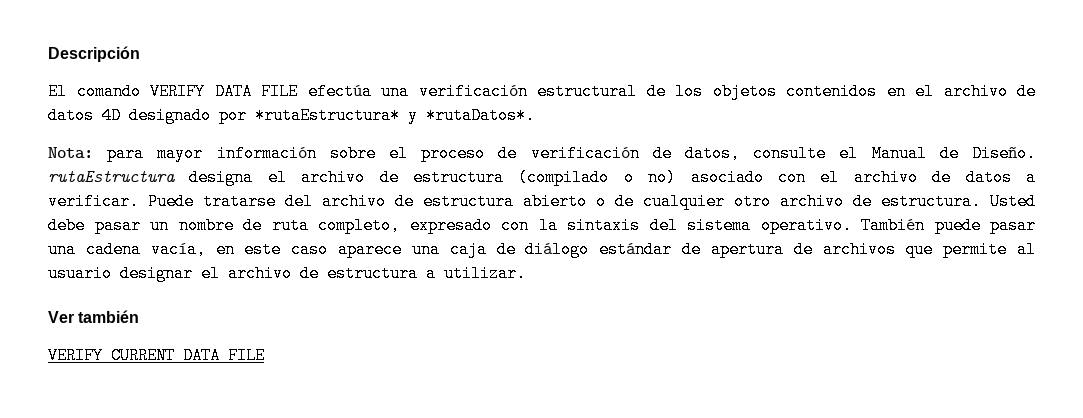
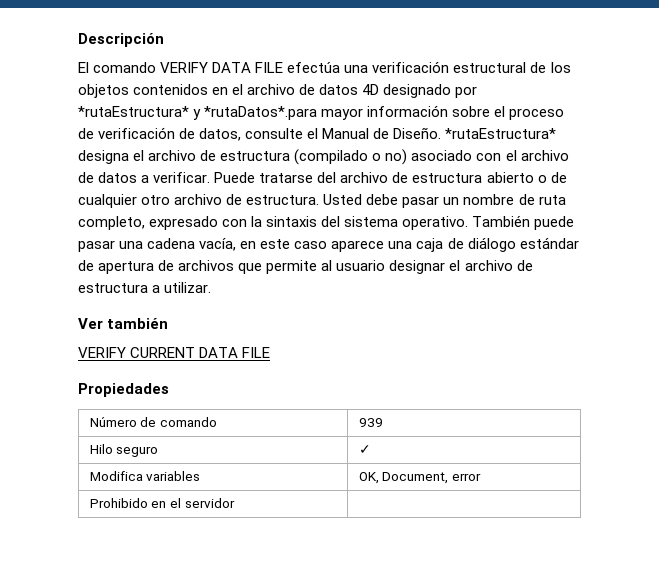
- El comando VERIFY DATA FILE efectúa una verificación estructural de los objetos contenidos en el archivo de datos 4D designado por *rutaEstructura* y *rutaDatos*.
- Nota: para mayor información sobre el proceso de verificación de datos, consulte el Manual de Diseño. rutaEstructura designa el archivo de estructura (compilado o no) asociado con el archivo de datos a verificar.
+ El comando VERIFY DATA FILE efectúa una verificación estructural de los objetos contenidos en el archivo de datos 4D designado por *rutaEstructura* y *rutaDatos*.para mayor información sobre el proceso de verificación de datos, consulte el Manual de Diseño. *rutaEstructura* designa el archivo de estructura (compilado o no) asociado con el archivo de datos a verificar.
+ Propiedades
+ Número de comando | 939
+ Hilo seguro | ✓
+ Modifica variables | OK, Document, error
+ Prohibido en el servidor |

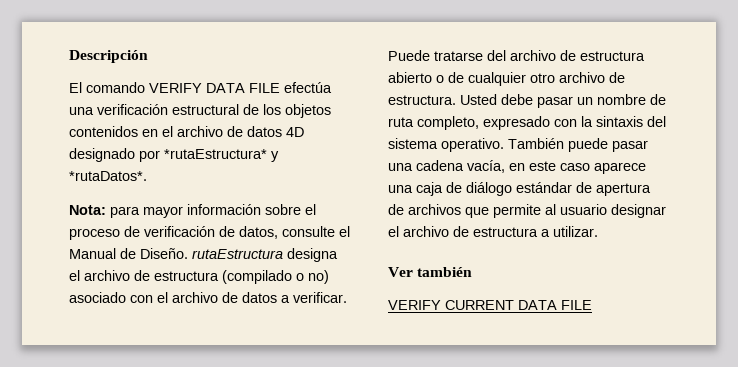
- El comando VERIFY DATA FILE efectúa una verificación estructural de los objetos contenidos en el archivo de datos 4D designado por *rutaEstructura* y *rutaDatos*.para mayor información sobre el proceso de verificación de datos, consulte el Manual de Diseño. *rutaEstructura* designa el archivo de estructura (compilado o no) asociado con el archivo de datos a verificar.
+ El comando VERIFY DATA FILE efectúa una verificación estructural de los objetos contenidos en el archivo de datos 4D designado por *rutaEstructura* y *rutaDatos*.
+ Nota: para mayor información sobre el proceso de verificación de datos, consulte el Manual de Diseño. rutaEstructura designa el archivo de estructura (compilado o no) asociado con el archivo de datos a verificar.
- Propiedades
- Número de comando | 939
- Hilo seguro | ✓
- Modifica variables | OK, Document, error
- Prohibido en el servidor |

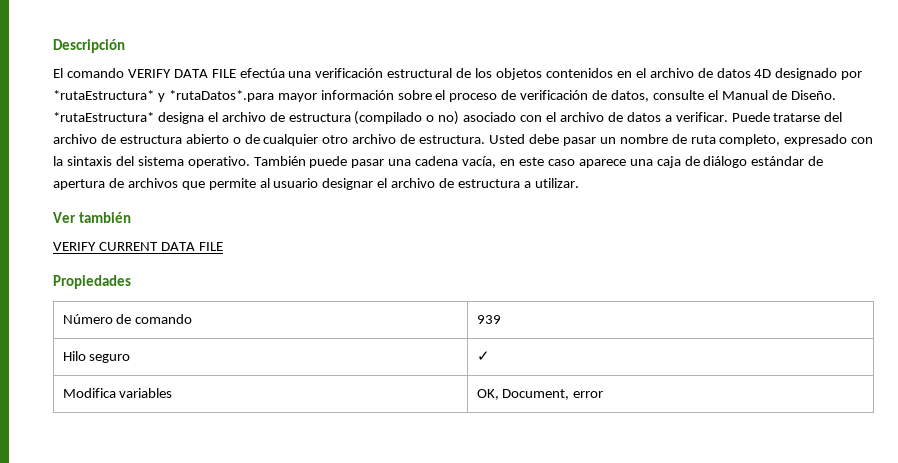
- El comando VERIFY DATA FILE efectúa una verificación estructural de los objetos contenidos en el archivo de datos 4D designado por *rutaEstructura* y *rutaDatos*.
- Nota: para mayor información sobre el proceso de verificación de datos, consulte el Manual de Diseño. rutaEstructura designa el archivo de estructura (compilado o no) asociado con el archivo de datos a verificar.
+ El comando VERIFY DATA FILE efectúa una verificación estructural de los objetos contenidos en el archivo de datos 4D designado por *rutaEstructura* y *rutaDatos*.para mayor información sobre el proceso de verificación de datos, consulte el Manual de Diseño. *rutaEstructura* designa el archivo de estructura (compilado o no) asociado con el archivo de datos a verificar.
+ Propiedades
+ Número de comando | 939
+ Hilo seguro | ✓
+ Modifica variables | OK, Document, error

